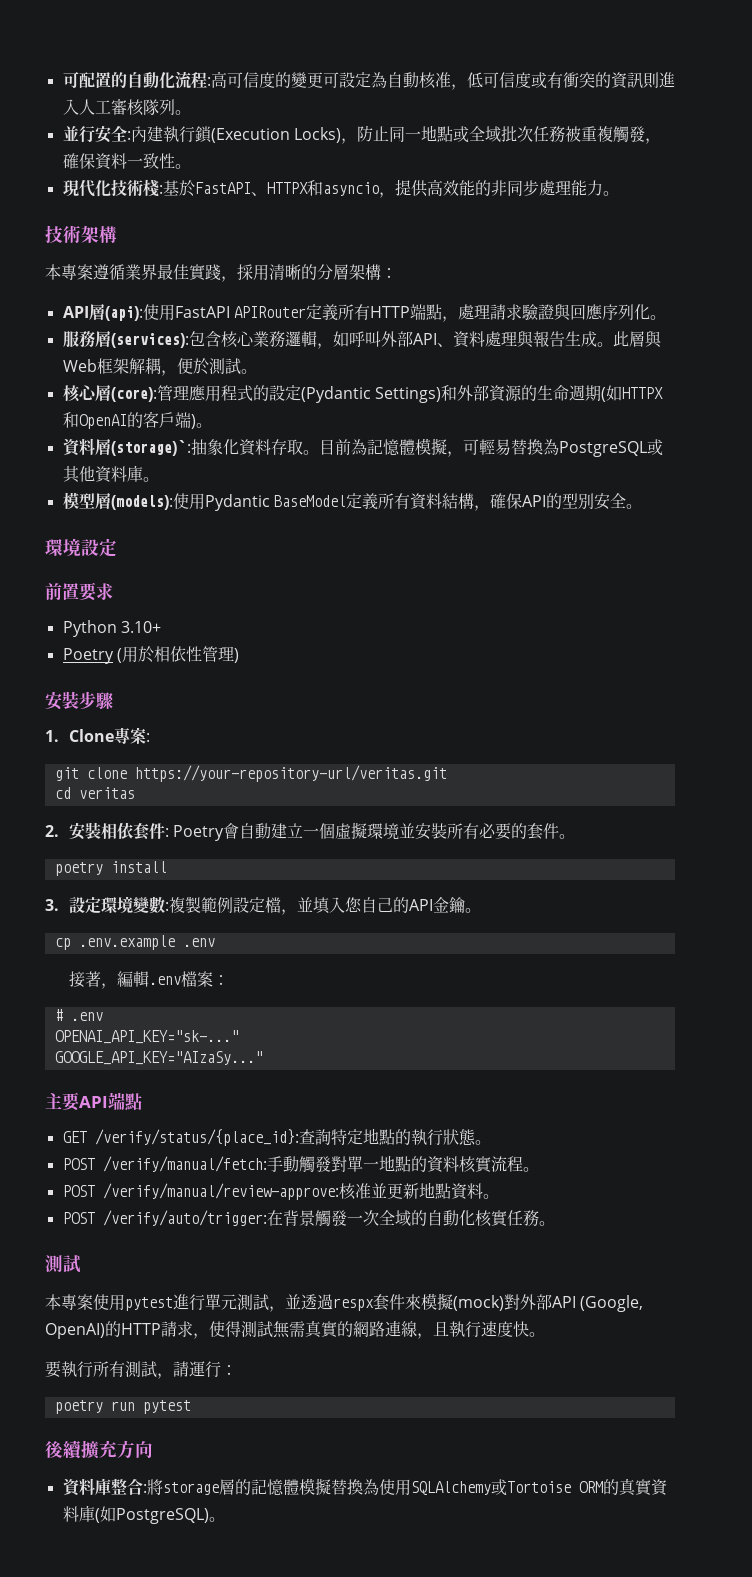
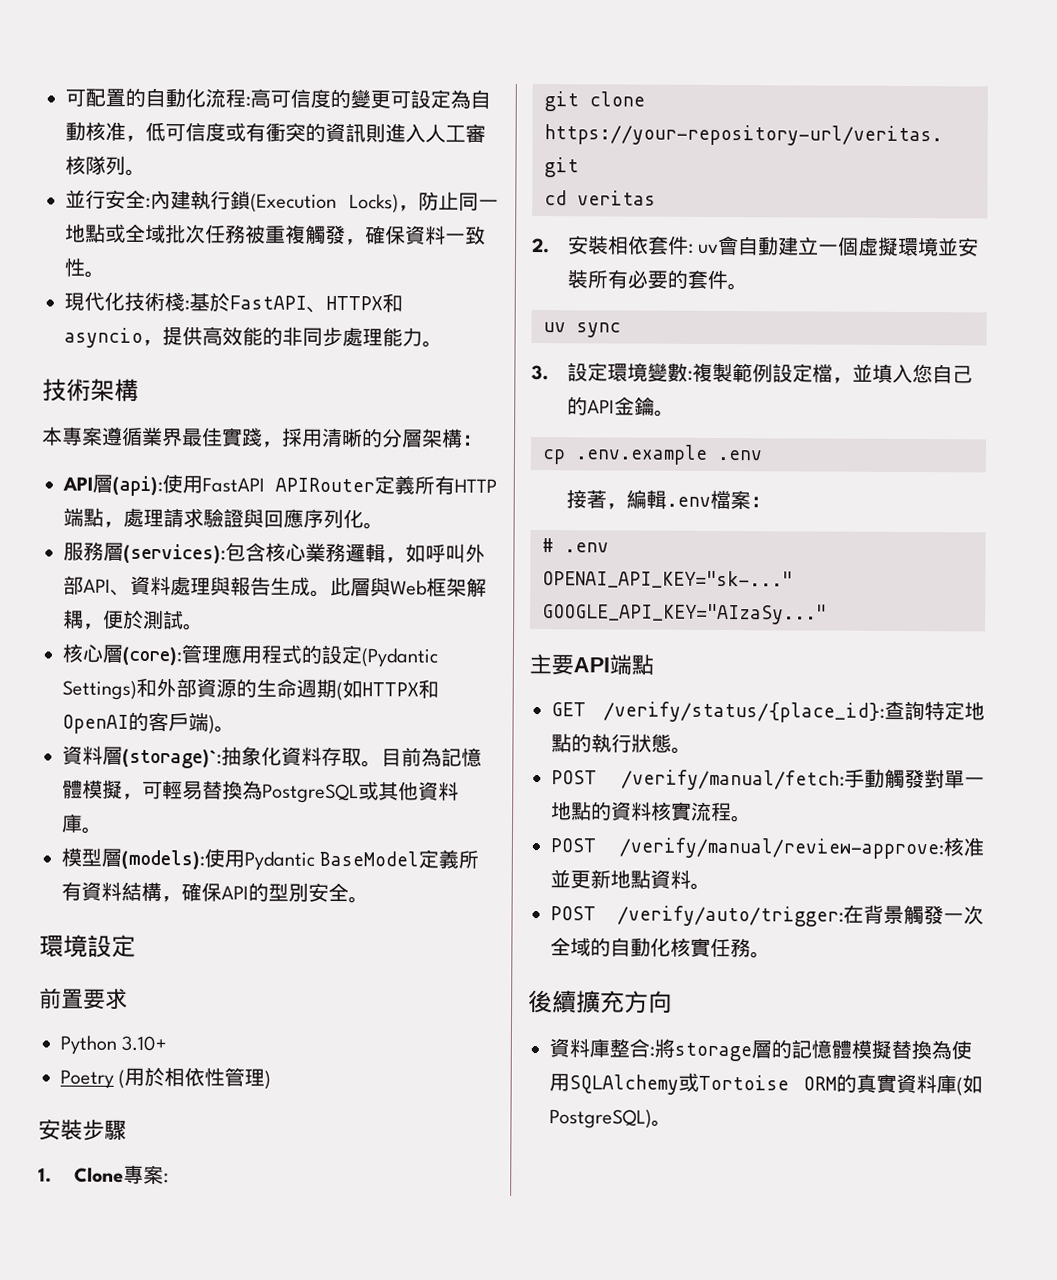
- 2.安裝相依套件: Poetry會自動建立一個虛擬環境並安裝所有必要的套件。
+ 2.安裝相依套件: uv會自動建立一個虛擬環境並安裝所有必要的套件。
- poetry install
+ uv sync
  POST /verify/auto/trigger:在背景觸發一次全域的自動化核實任務。
- 測試
- 本專案使用pytest進行單元測試，並透過respx套件來模擬(mock)對外部API (Google, OpenAI)的HTTP請求，使得測試無需真實的網路連線，且執行速度快。
- 要執行所有測試，請運行：
- poetry run pytest

